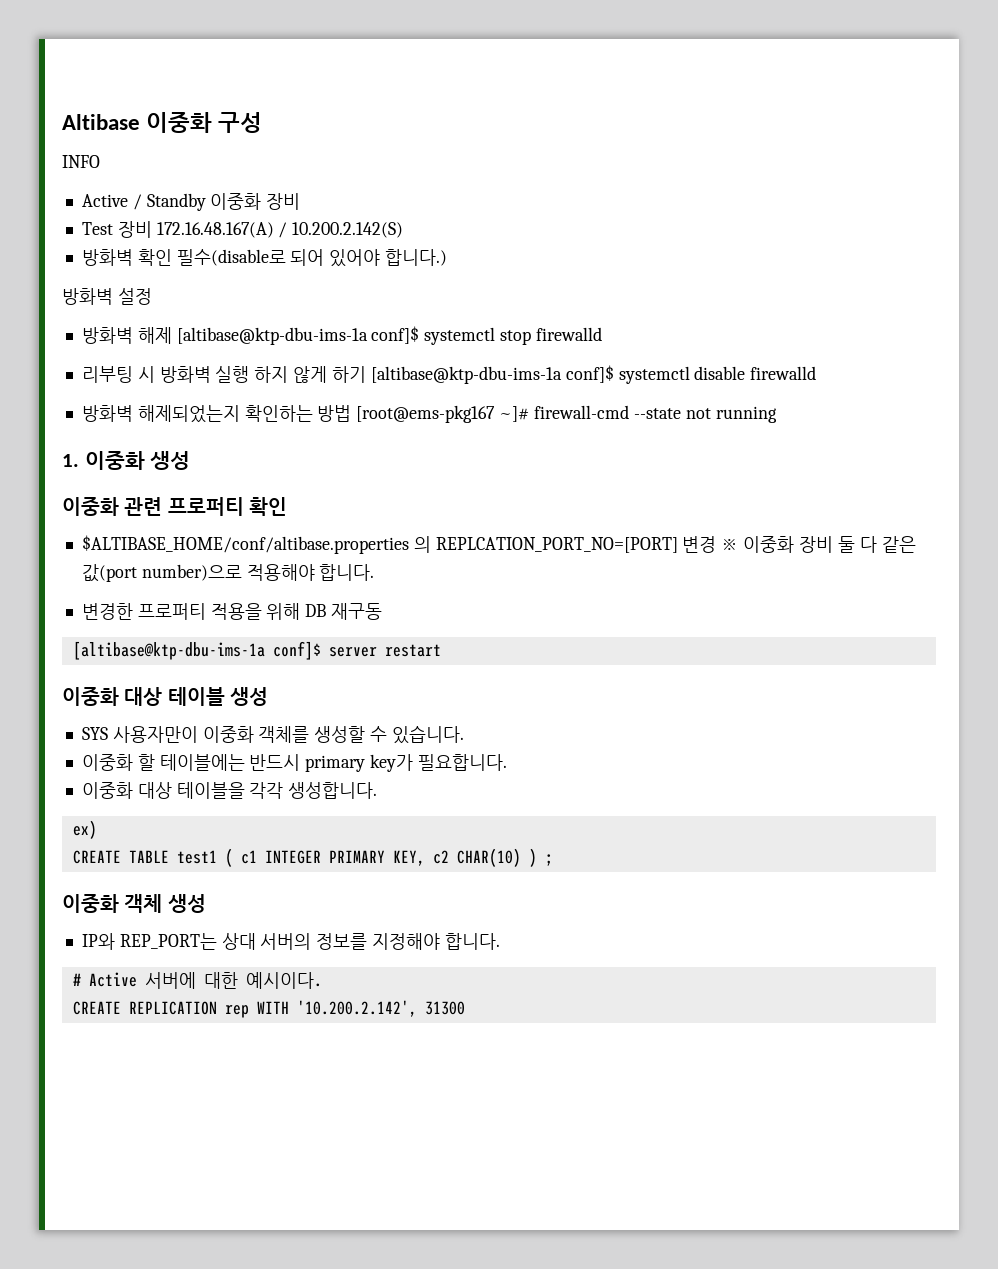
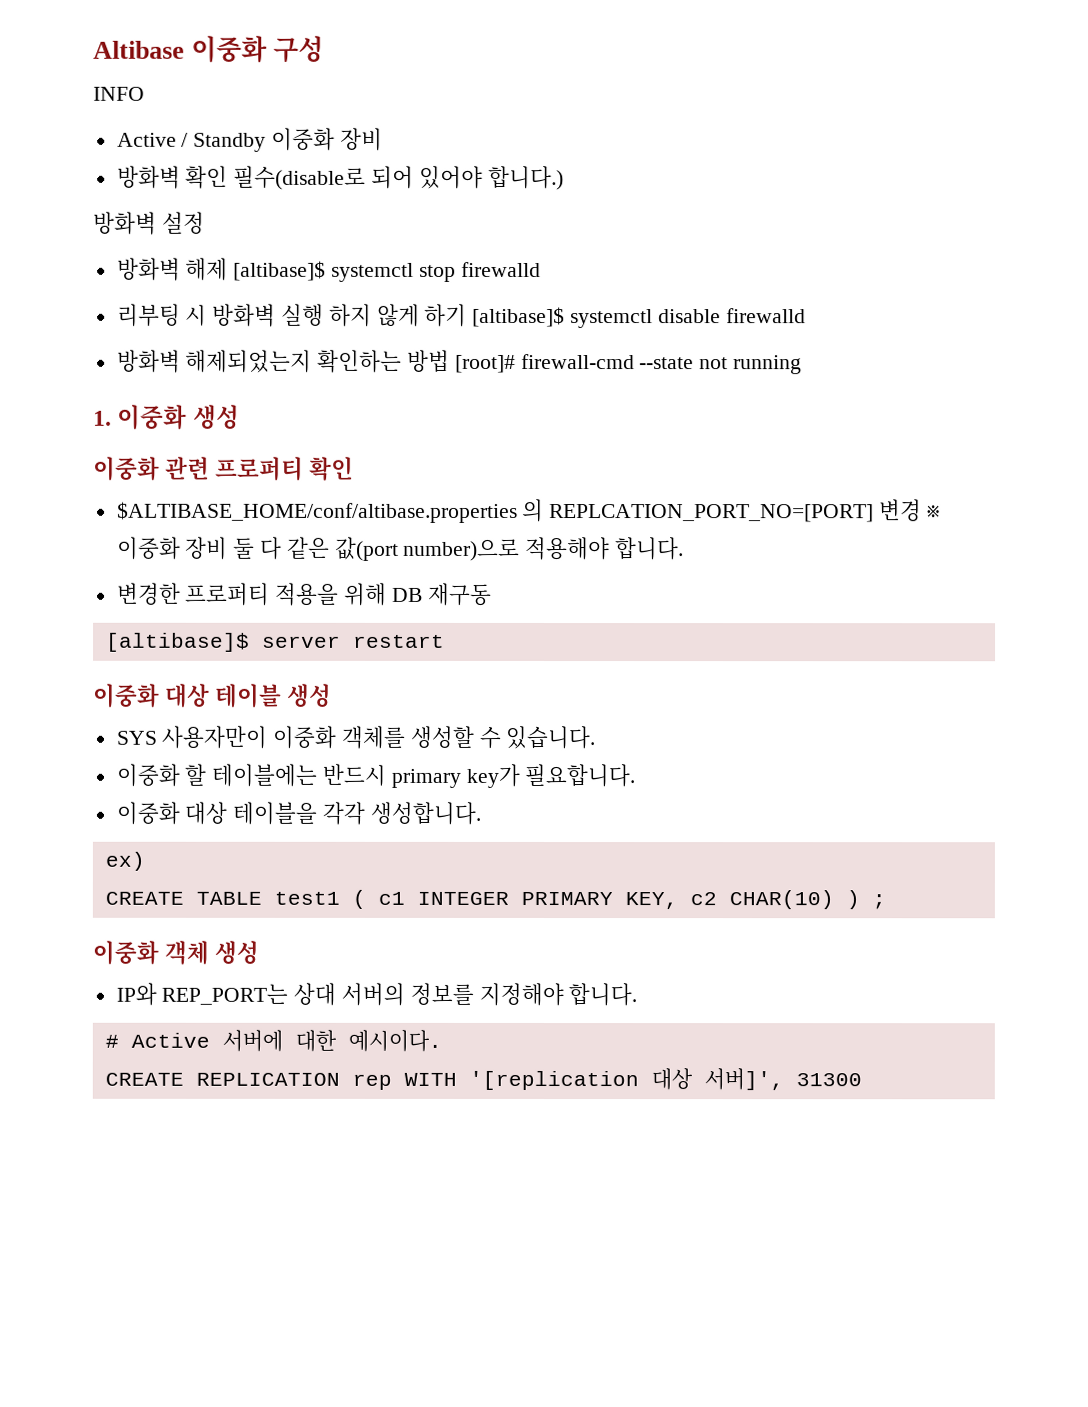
- Test 장비 172.16.48.167(A) / 10.200.2.142(S)
- 방화벽 해제 [altibase@ktp-dbu-ims-1a conf]$ systemctl stop firewalld
+ 방화벽 해제 [altibase]$ systemctl stop firewalld
- 리부팅 시 방화벽 실행 하지 않게 하기 [altibase@ktp-dbu-ims-1a conf]$ systemctl disable firewalld
+ 리부팅 시 방화벽 실행 하지 않게 하기 [altibase]$ systemctl disable firewalld
- 방화벽 해제되었는지 확인하는 방법 [root@ems-pkg167 ~]# firewall-cmd --state not running
+ 방화벽 해제되었는지 확인하는 방법 [root]# firewall-cmd --state not running
- [altibase@ktp-dbu-ims-1a conf]$ server restart
+ [altibase]$ server restart
- CREATE REPLICATION rep WITH '10.200.2.142', 31300
+ CREATE REPLICATION rep WITH '[replication 대상 서버]', 31300

